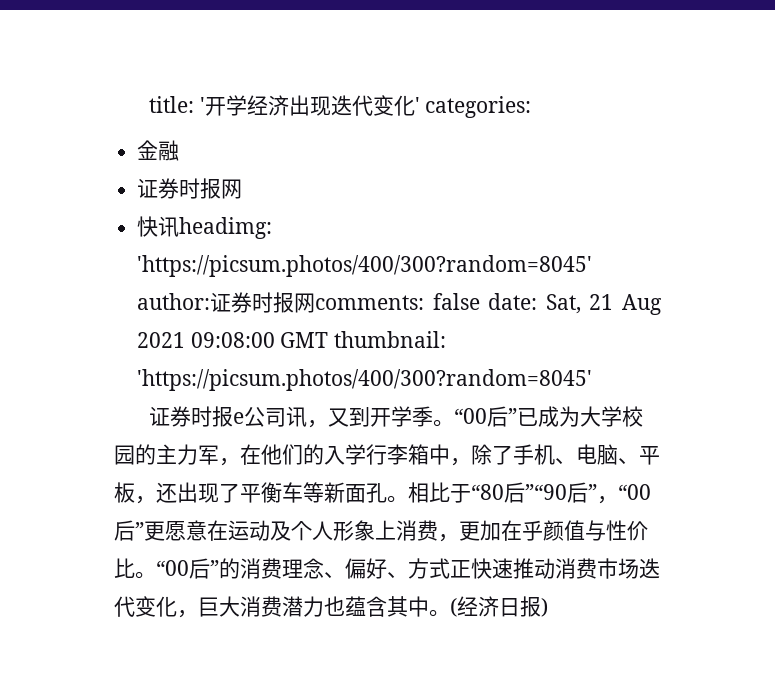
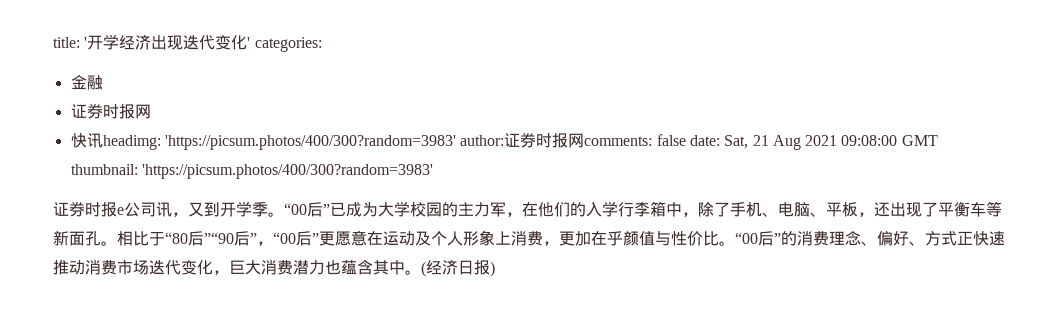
- 快讯headimg: 'https://picsum.photos/400/300?random=8045' author:证券时报网comments: false date: Sat, 21 Aug 2021 09:08:00 GMT thumbnail: 'https://picsum.photos/400/300?random=8045'
+ 快讯headimg: 'https://picsum.photos/400/300?random=3983' author:证券时报网comments: false date: Sat, 21 Aug 2021 09:08:00 GMT thumbnail: 'https://picsum.photos/400/300?random=3983'

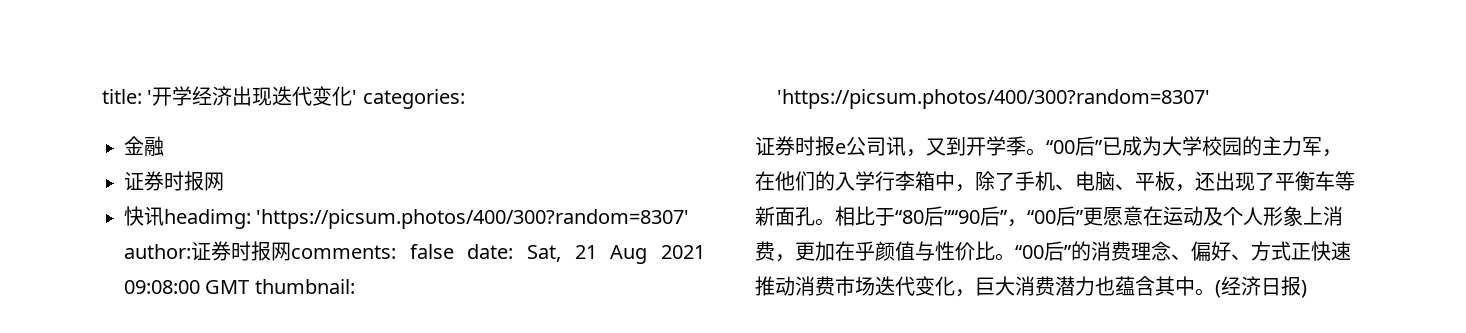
- 快讯headimg: 'https://picsum.photos/400/300?random=3983' author:证券时报网comments: false date: Sat, 21 Aug 2021 09:08:00 GMT thumbnail: 'https://picsum.photos/400/300?random=3983'
+ 快讯headimg: 'https://picsum.photos/400/300?random=8307' author:证券时报网comments: false date: Sat, 21 Aug 2021 09:08:00 GMT thumbnail: 'https://picsum.photos/400/300?random=8307'

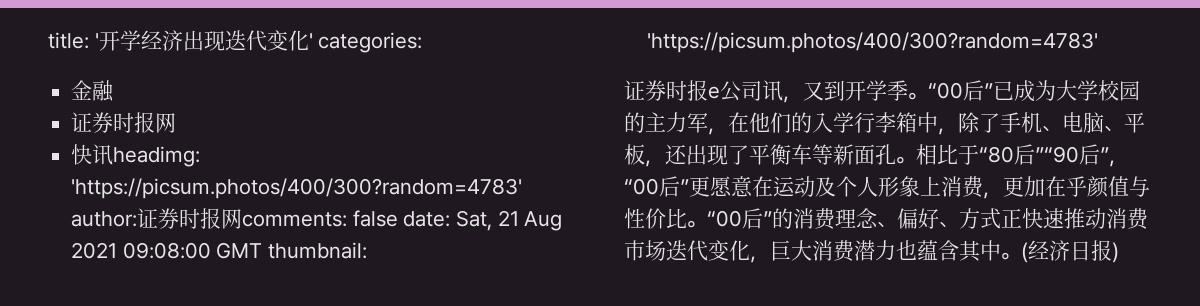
- 快讯headimg: 'https://picsum.photos/400/300?random=8307' author:证券时报网comments: false date: Sat, 21 Aug 2021 09:08:00 GMT thumbnail: 'https://picsum.photos/400/300?random=8307'
+ 快讯headimg: 'https://picsum.photos/400/300?random=4783' author:证券时报网comments: false date: Sat, 21 Aug 2021 09:08:00 GMT thumbnail: 'https://picsum.photos/400/300?random=4783'

